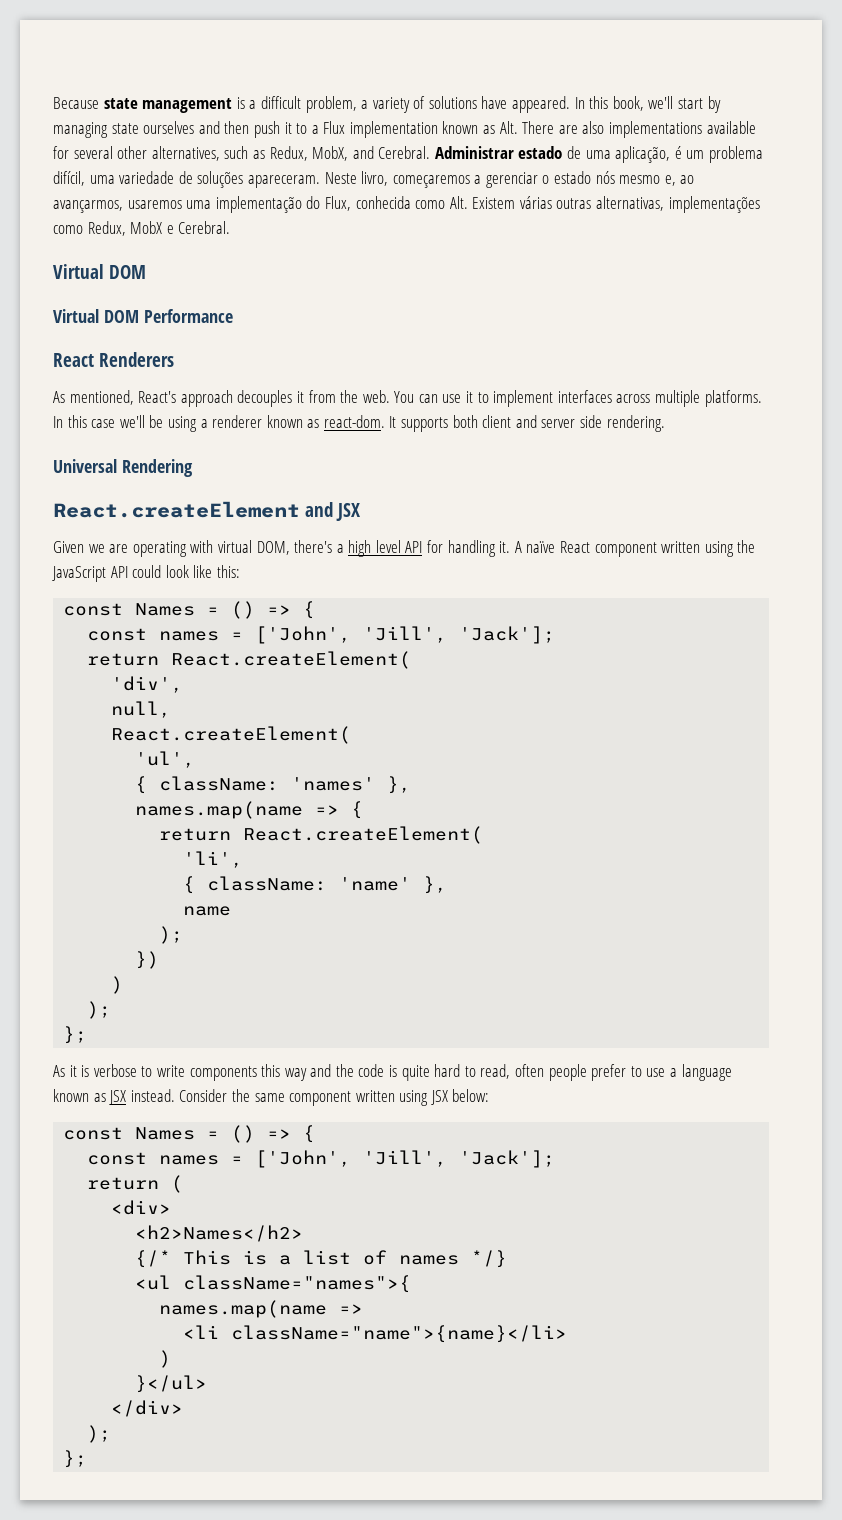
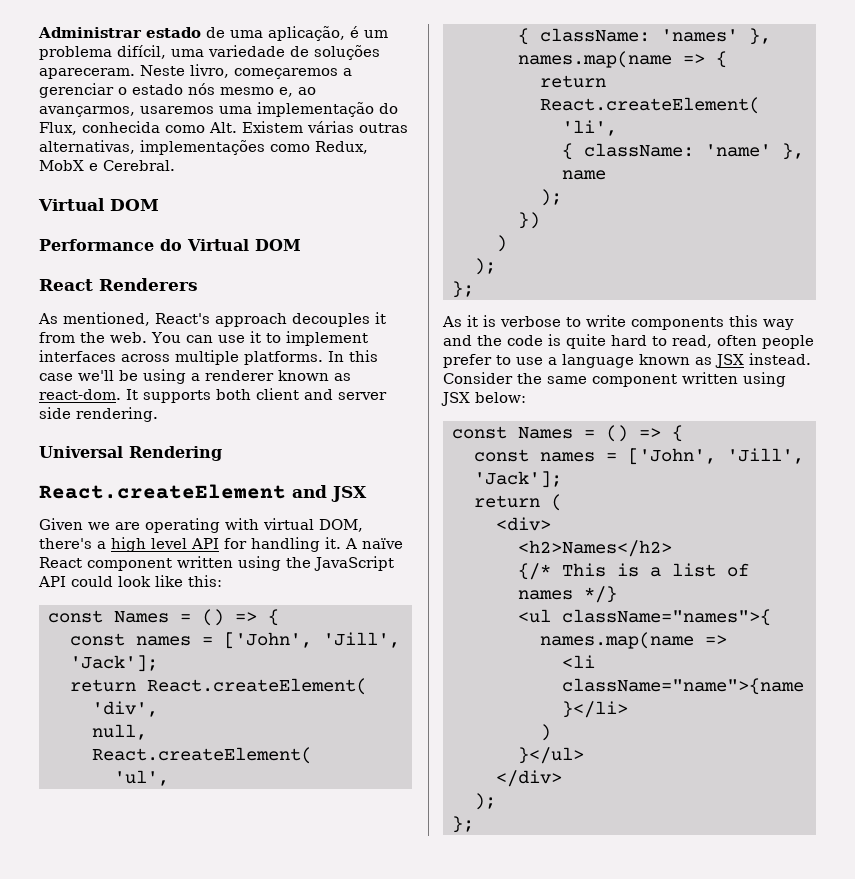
- Because state management is a difficult problem, a variety of solutions have appeared. In this book, we'll start by managing state ourselves and then push it to a Flux implementation known as Alt. There are also implementations available for several other alternatives, such as Redux, MobX, and Cerebral.
- Virtual DOM Performance
+ Performance do Virtual DOM

